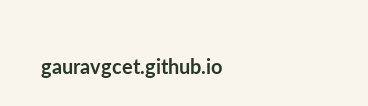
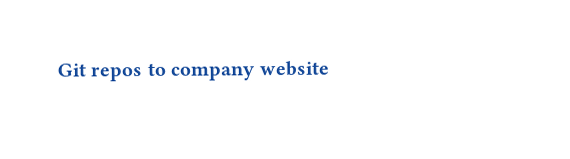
- gauravgcet.github.io
+ Git repos to company website

